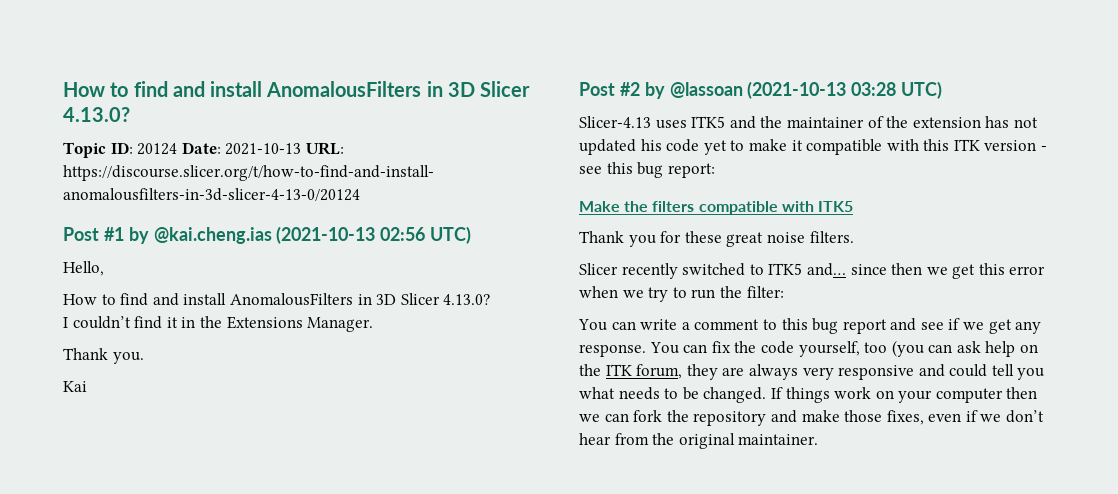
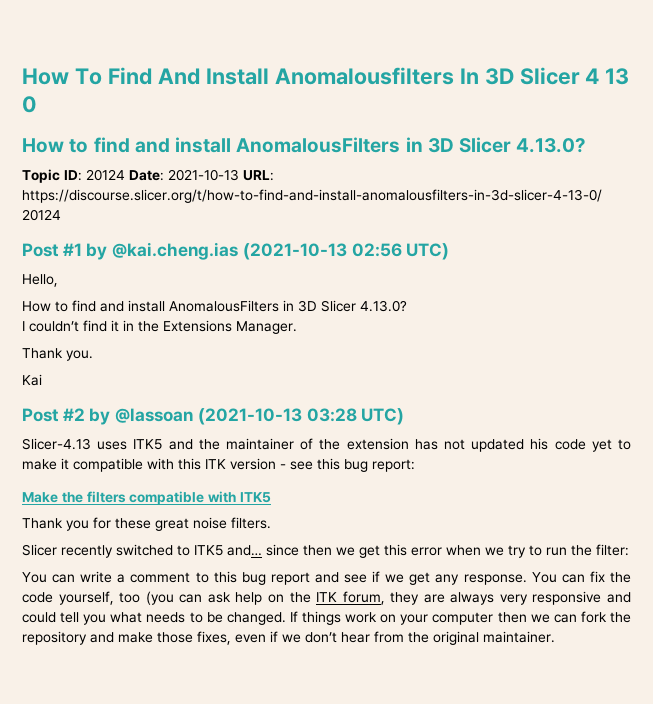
+ How To Find And Install Anomalousfilters In 3D Slicer 4 13 0

